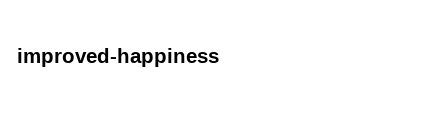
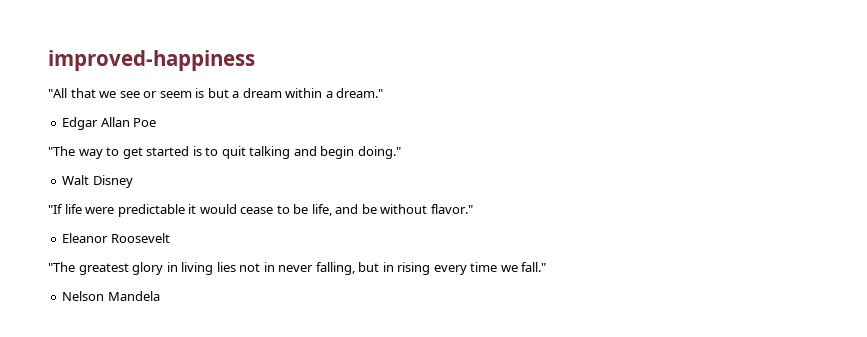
+ "All that we see or seem is but a dream within a dream."
+ Edgar Allan Poe
+ "The way to get started is to quit talking and begin doing."
+ Walt Disney
+ "If life were predictable it would cease to be life, and be without flavor."
+ Eleanor Roosevelt
+ "The greatest glory in living lies not in never falling, but in rising every time we fall."
+ Nelson Mandela

